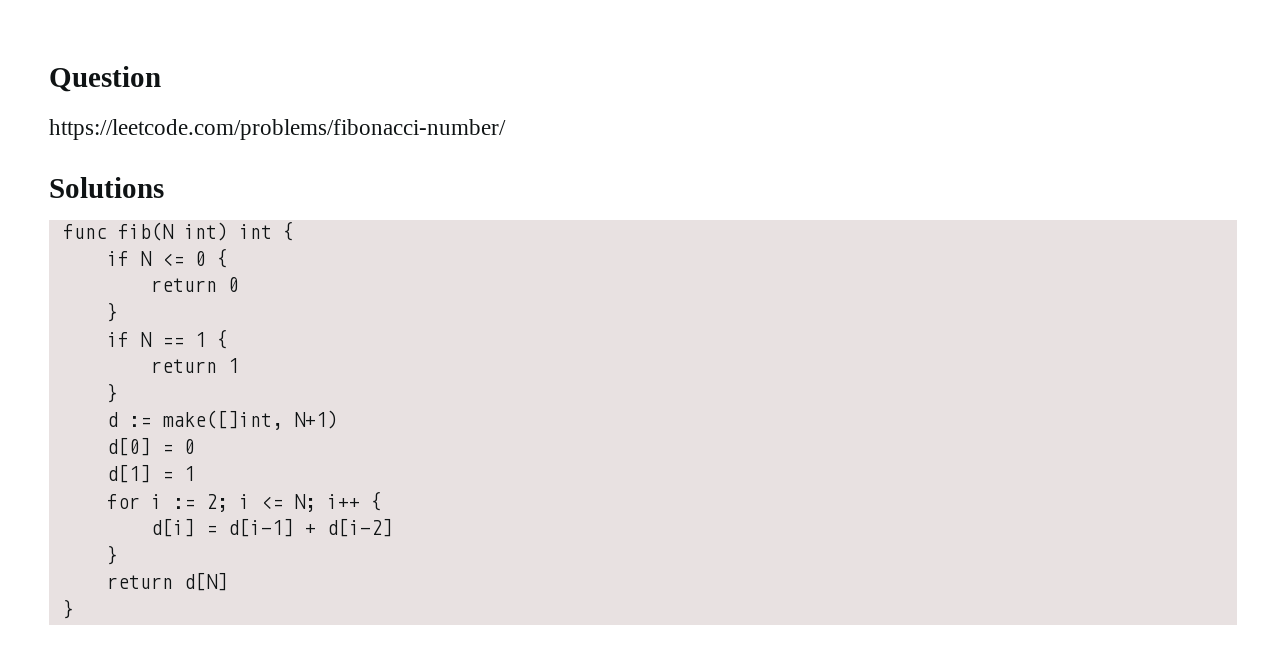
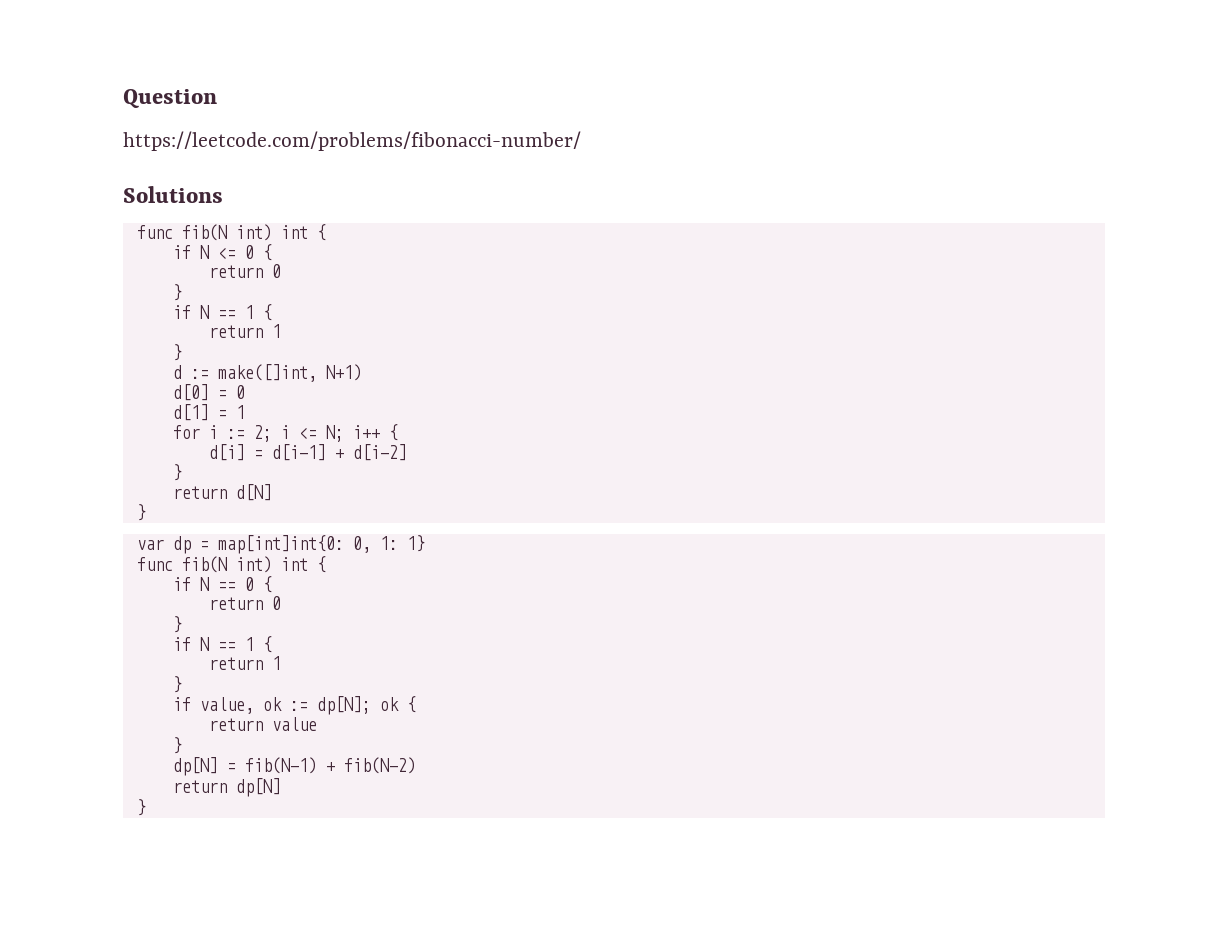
+ var dp = map[int]int{0: 0, 1: 1}
+ func fib(N int) int {
+ if N == 0 {
+ return 0
+ }
+ if N == 1 {
+ return 1
+ }
+ if value, ok := dp[N]; ok {
+ return value
+ }
+ dp[N] = fib(N-1) + fib(N-2)
+ return dp[N]
+ }

